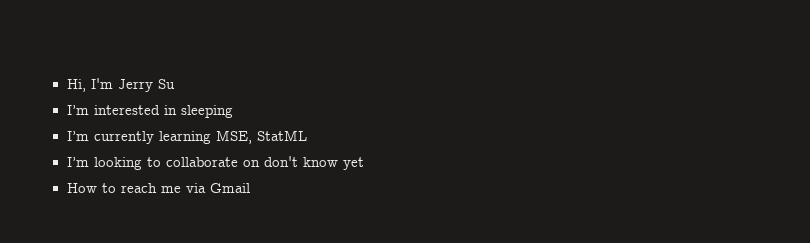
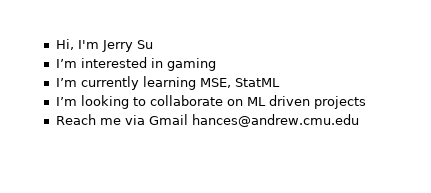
- I’m interested in sleeping
+ I’m interested in gaming
- I’m looking to collaborate on don't know yet
- How to reach me via Gmail
+ I’m looking to collaborate on ML driven projects
+ Reach me via Gmail hances@andrew.cmu.edu

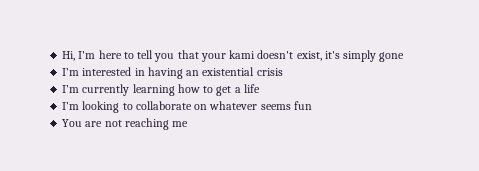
- Hi, I'm Jerry Su
+ Hi, I'm here to tell you that your kami doesn't exist, it's simply gone
- I’m interested in gaming
+ I’m interested in having an existential crisis
- I’m currently learning MSE, StatML
+ I’m currently learning how to get a life
- I’m looking to collaborate on ML driven projects
- Reach me via Gmail hances@andrew.cmu.edu
+ I’m looking to collaborate on whatever seems fun
+ You are not reaching me

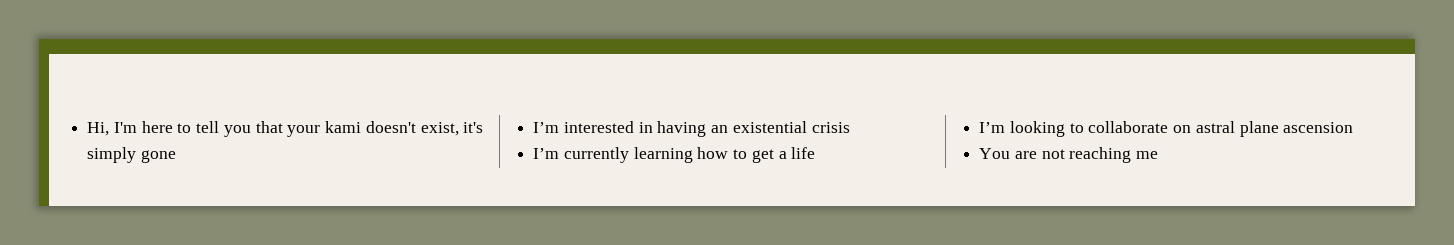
- I’m looking to collaborate on whatever seems fun
+ I’m looking to collaborate on astral plane ascension

